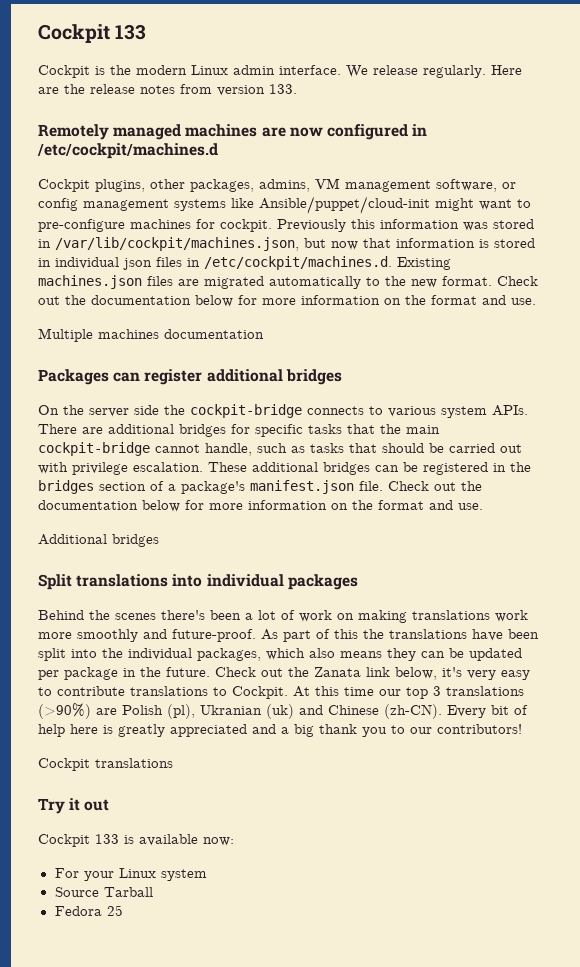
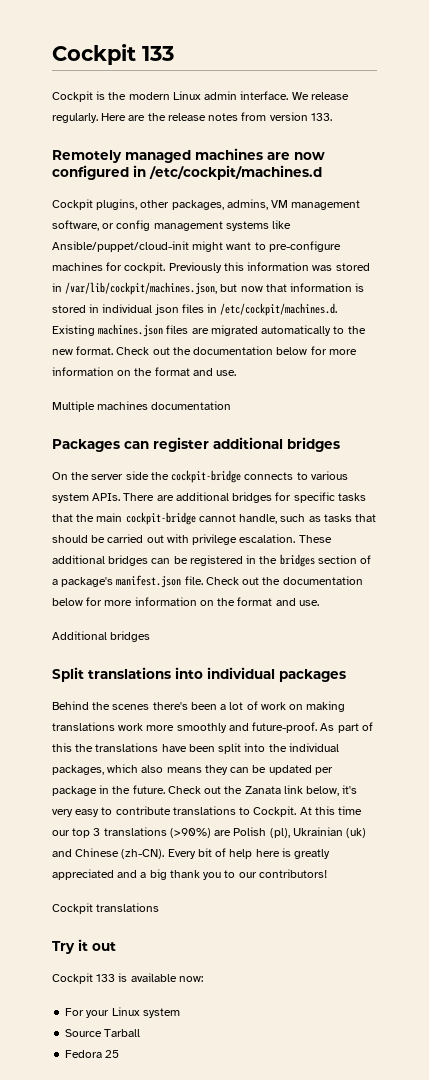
- At this time our top 3 translations (>90%) are Polish (pl), Ukranian (uk) and Chinese (zh-CN).
+ At this time our top 3 translations (>90%) are Polish (pl), Ukrainian (uk) and Chinese (zh-CN).

